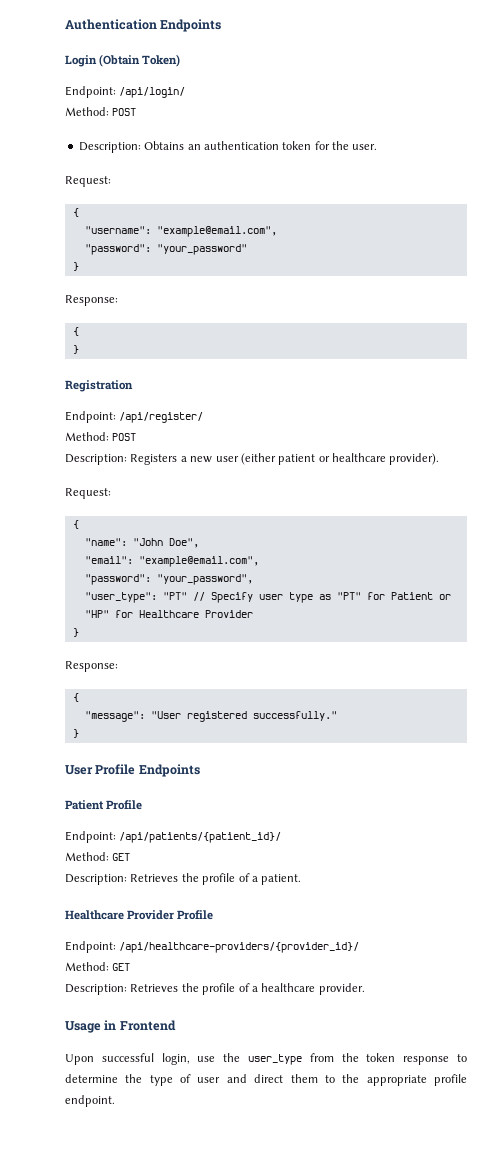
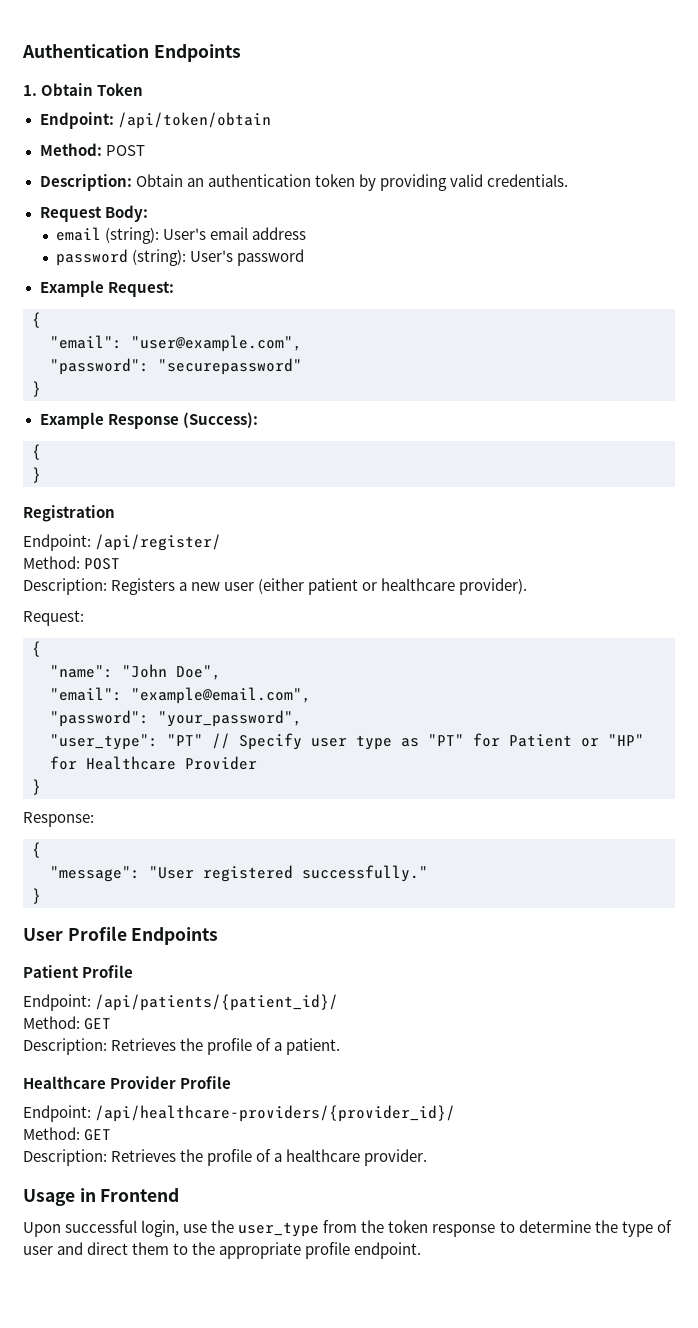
- Login (Obtain Token)
- Endpoint: /api/login/
+ 1. Obtain Token
+ Endpoint: /api/token/obtain
  Method: POST
- Description: Obtains an authentication token for the user.
- Request:
+ Description: Obtain an authentication token by providing valid credentials.
+ Request Body:
+ email (string): User's email address
+ password (string): User's password
+ Example Request:
  {
- "username": "example@email.com",
- "password": "your_password"
+ "email": "user@example.com",
+ "password": "securepassword"
  }
- Response:
+ Example Response (Success):

